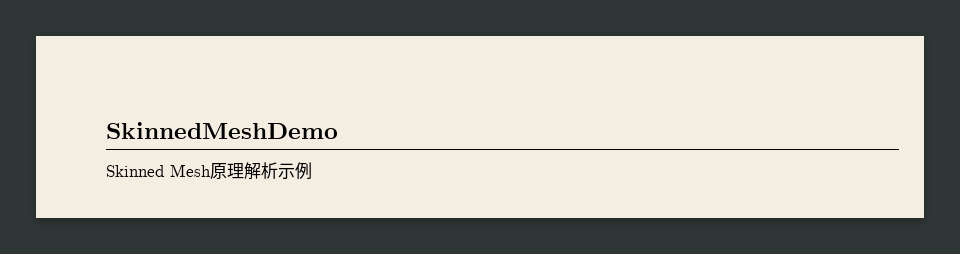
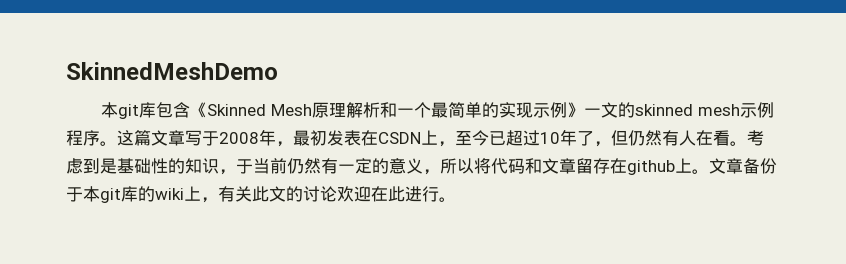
- Skinned Mesh原理解析示例
+ 本git库包含《Skinned Mesh原理解析和一个最简单的实现示例》一文的skinned mesh示例程序。这篇文章写于2008年，最初发表在CSDN上，至今已超过10年了，但仍然有人在看。考虑到是基础性的知识，于当前仍然有一定的意义，所以将代码和文章留存在github上。文章备份于本git库的wiki上，有关此文的讨论欢迎在此进行。

